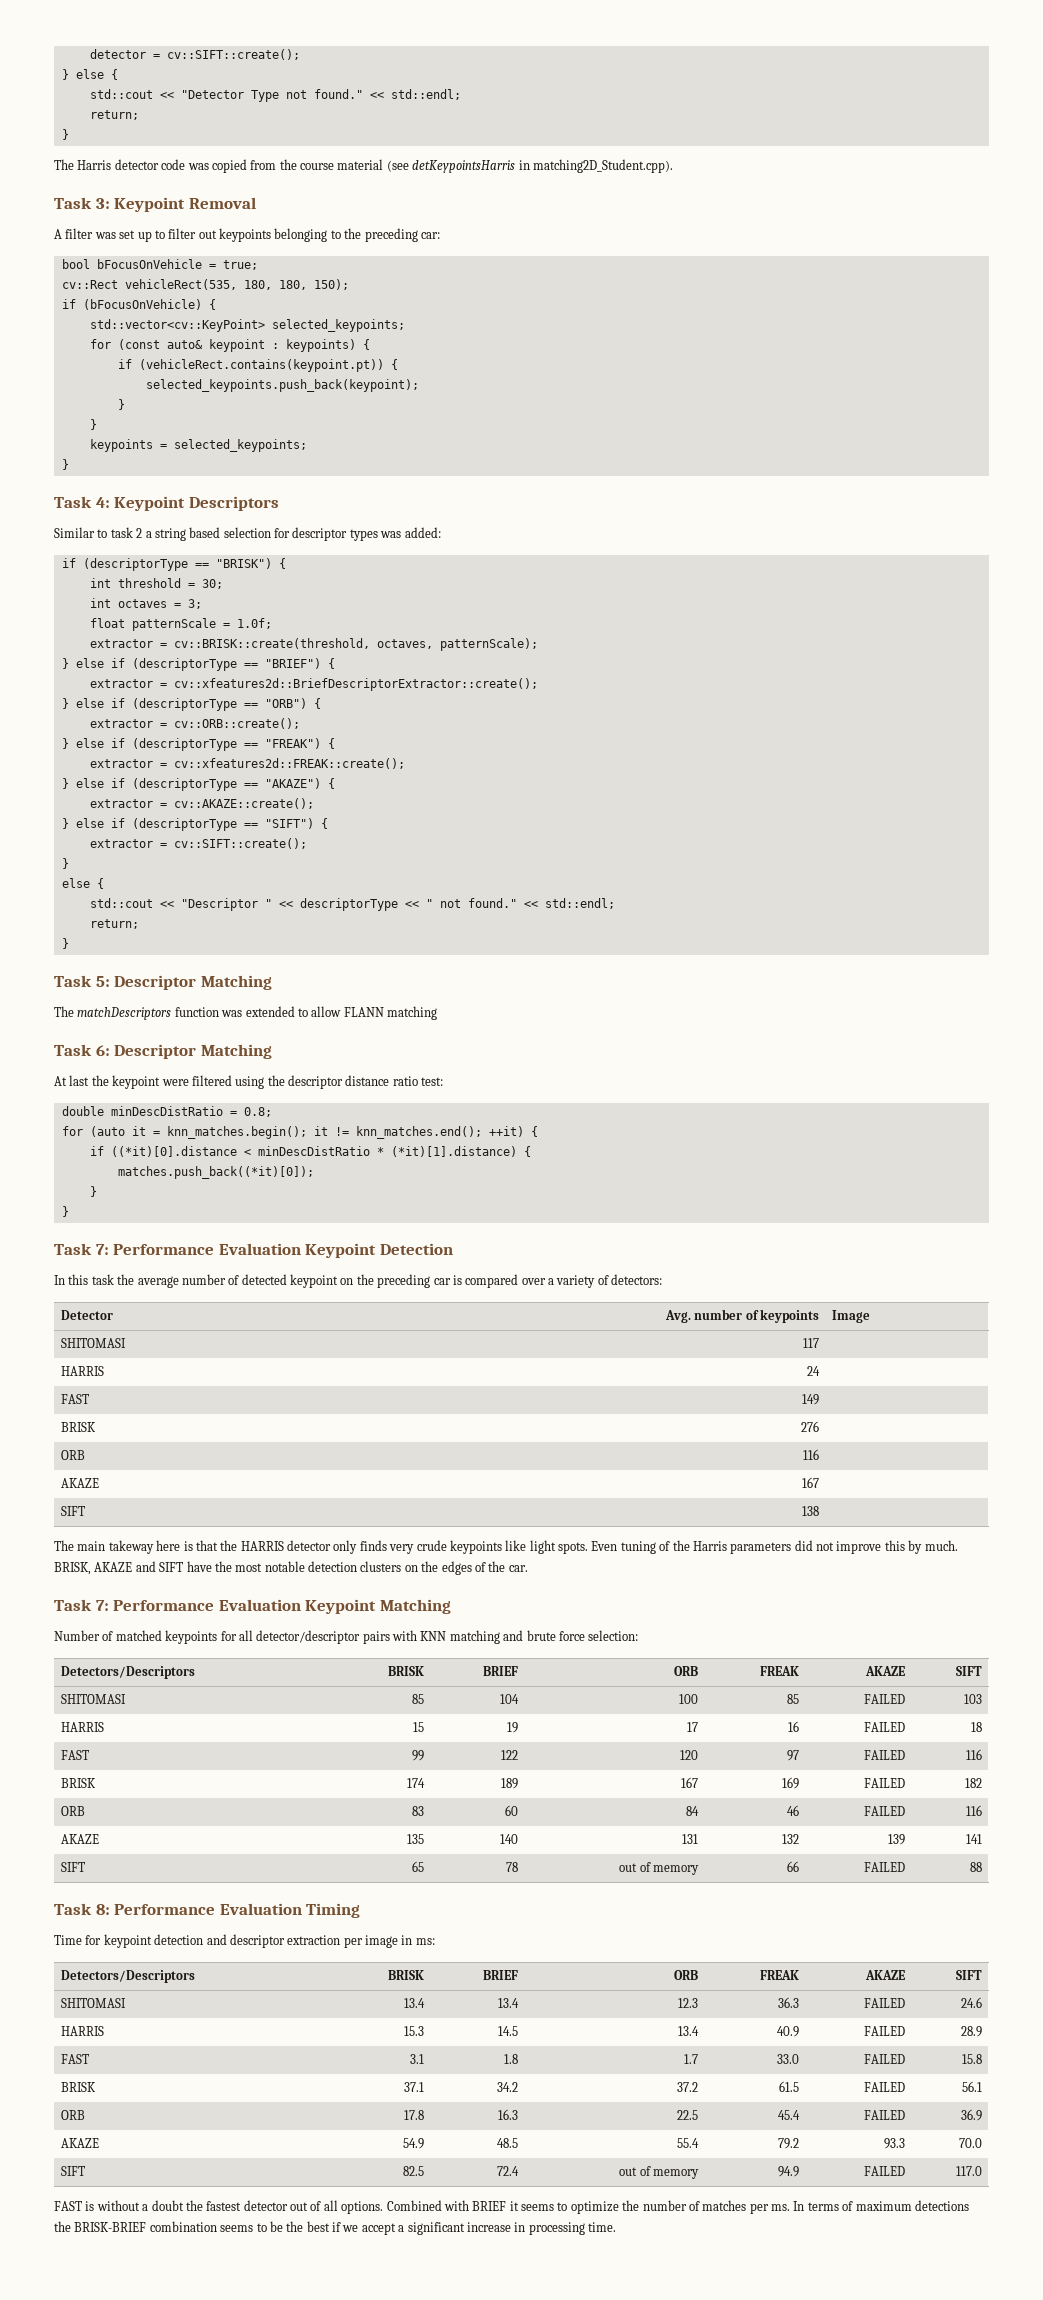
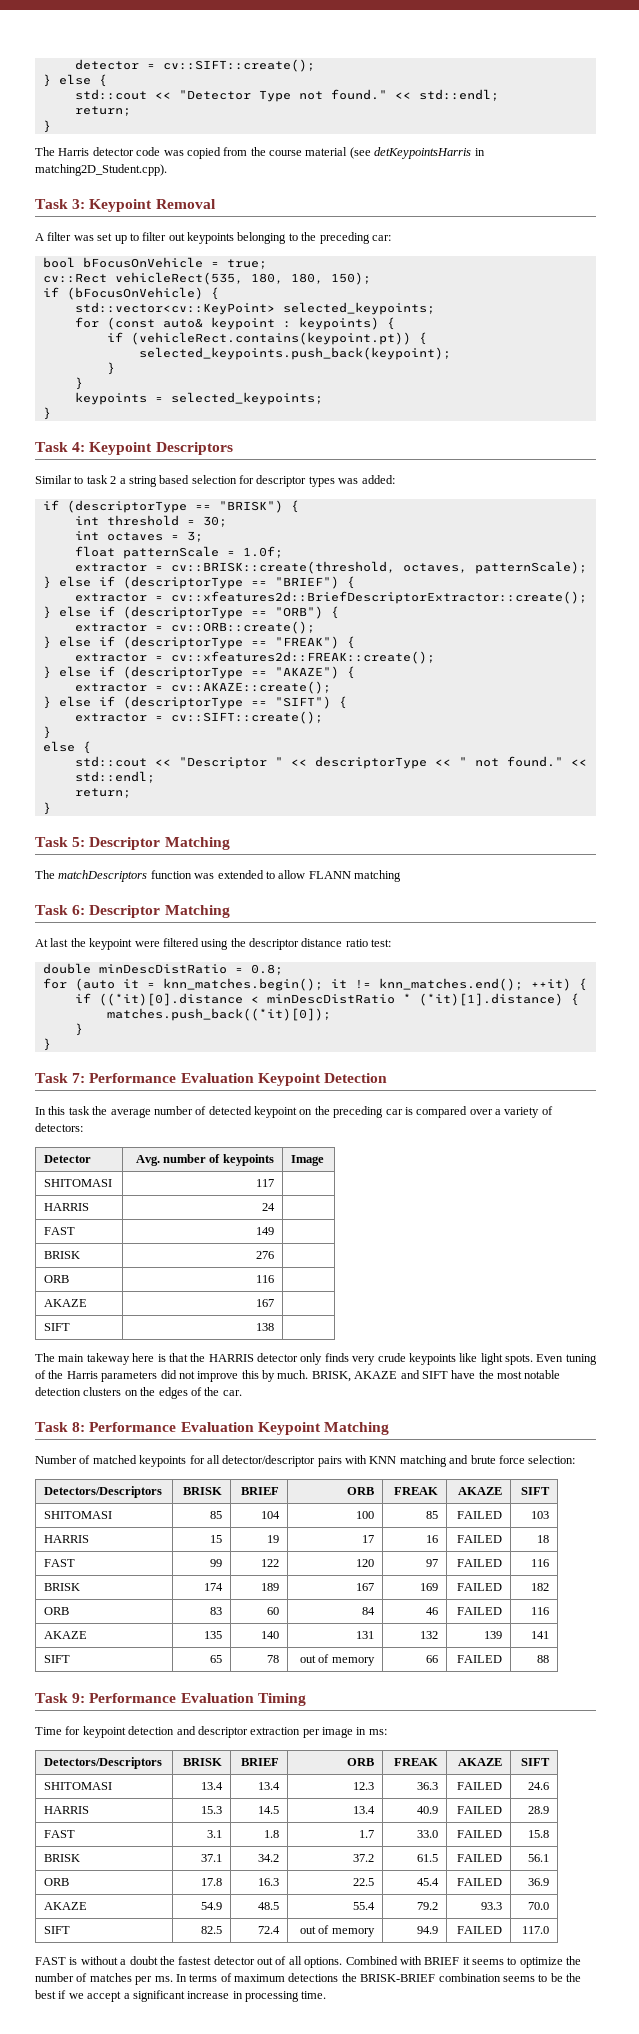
- Task 7: Performance Evaluation Keypoint Matching
+ Task 8: Performance Evaluation Keypoint Matching
- Task 8: Performance Evaluation Timing
+ Task 9: Performance Evaluation Timing

